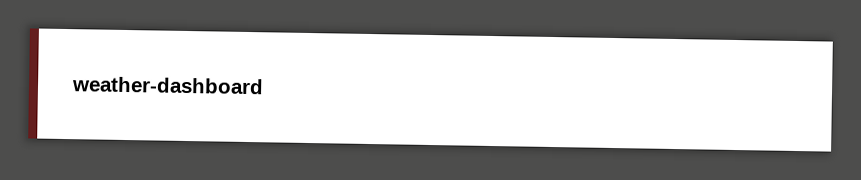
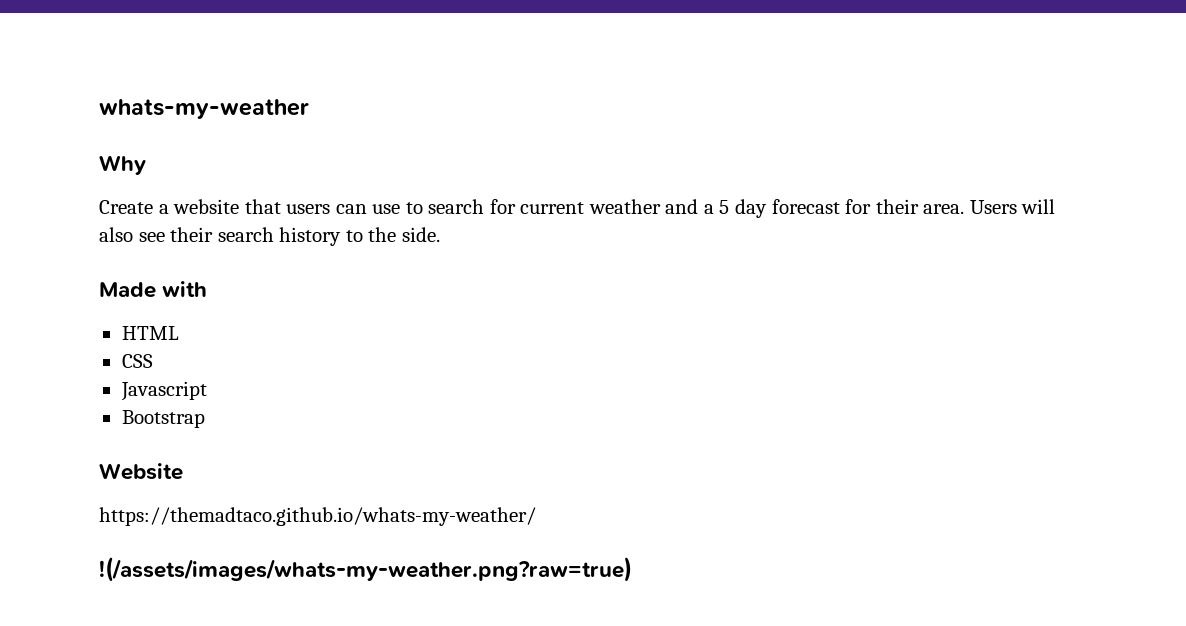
- weather-dashboard
+ whats-my-weather
+ Why
+ Create a website that users can use to search for current weather and a 5 day forecast for their area. Users will also see their search history to the side.
+ Made with
+ HTML
+ CSS
+ Javascript
+ Bootstrap
+ Website
+ https://themadtaco.github.io/whats-my-weather/
+ !(/assets/images/whats-my-weather.png?raw=true)

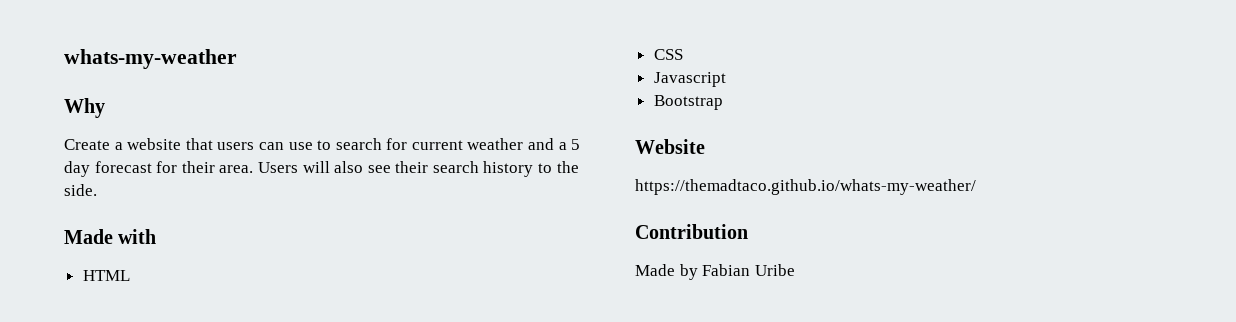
- !(/assets/images/whats-my-weather.png?raw=true)
+ Contribution
+ Made by Fabian Uribe

